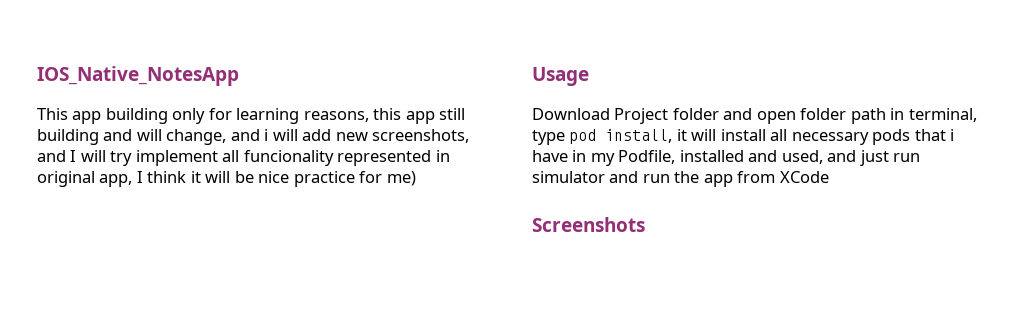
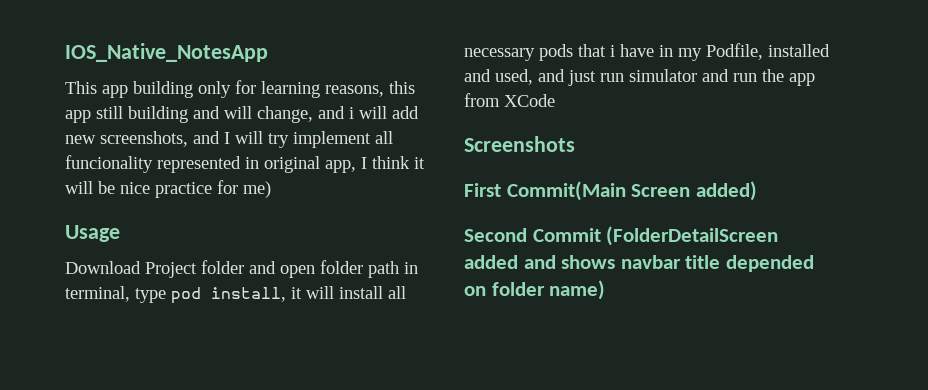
+ First Commit(Main Screen added)
+ Second Commit (FolderDetailScreen added and shows navbar title depended on folder name)

